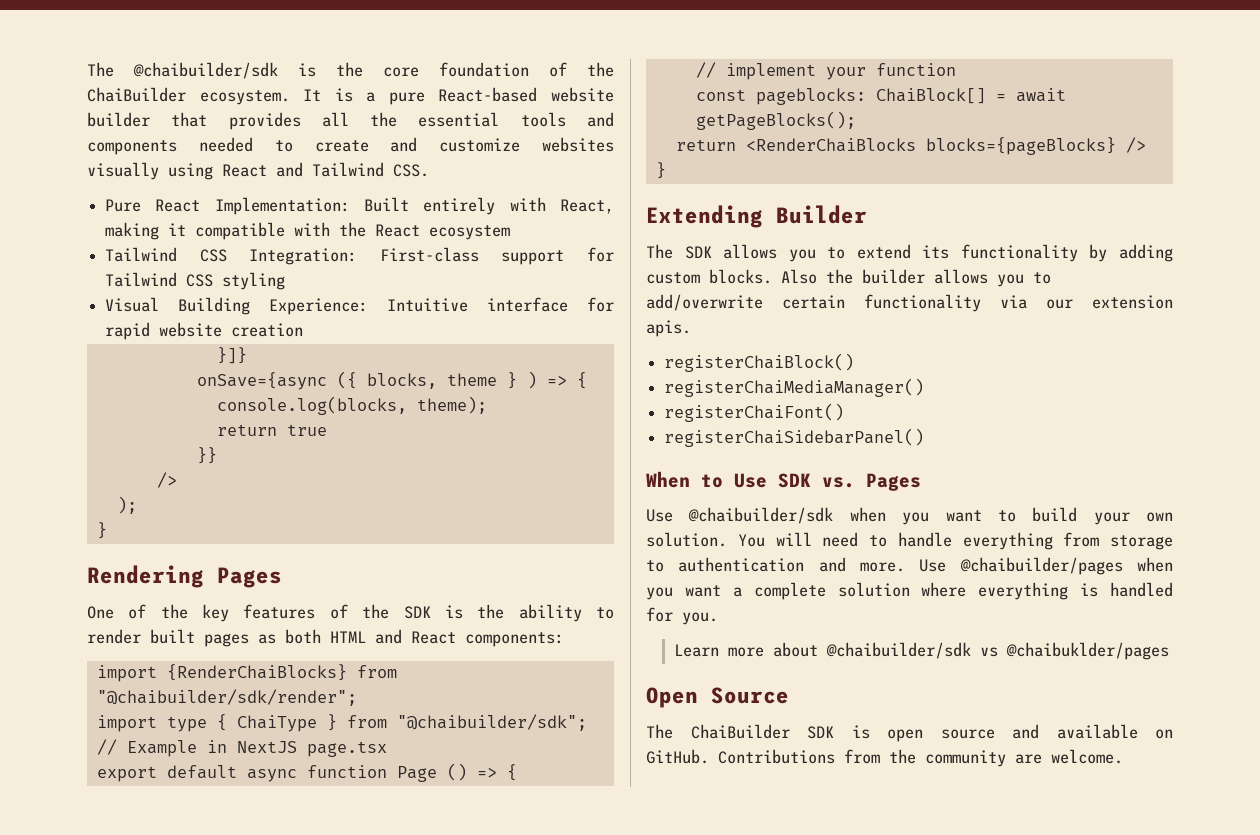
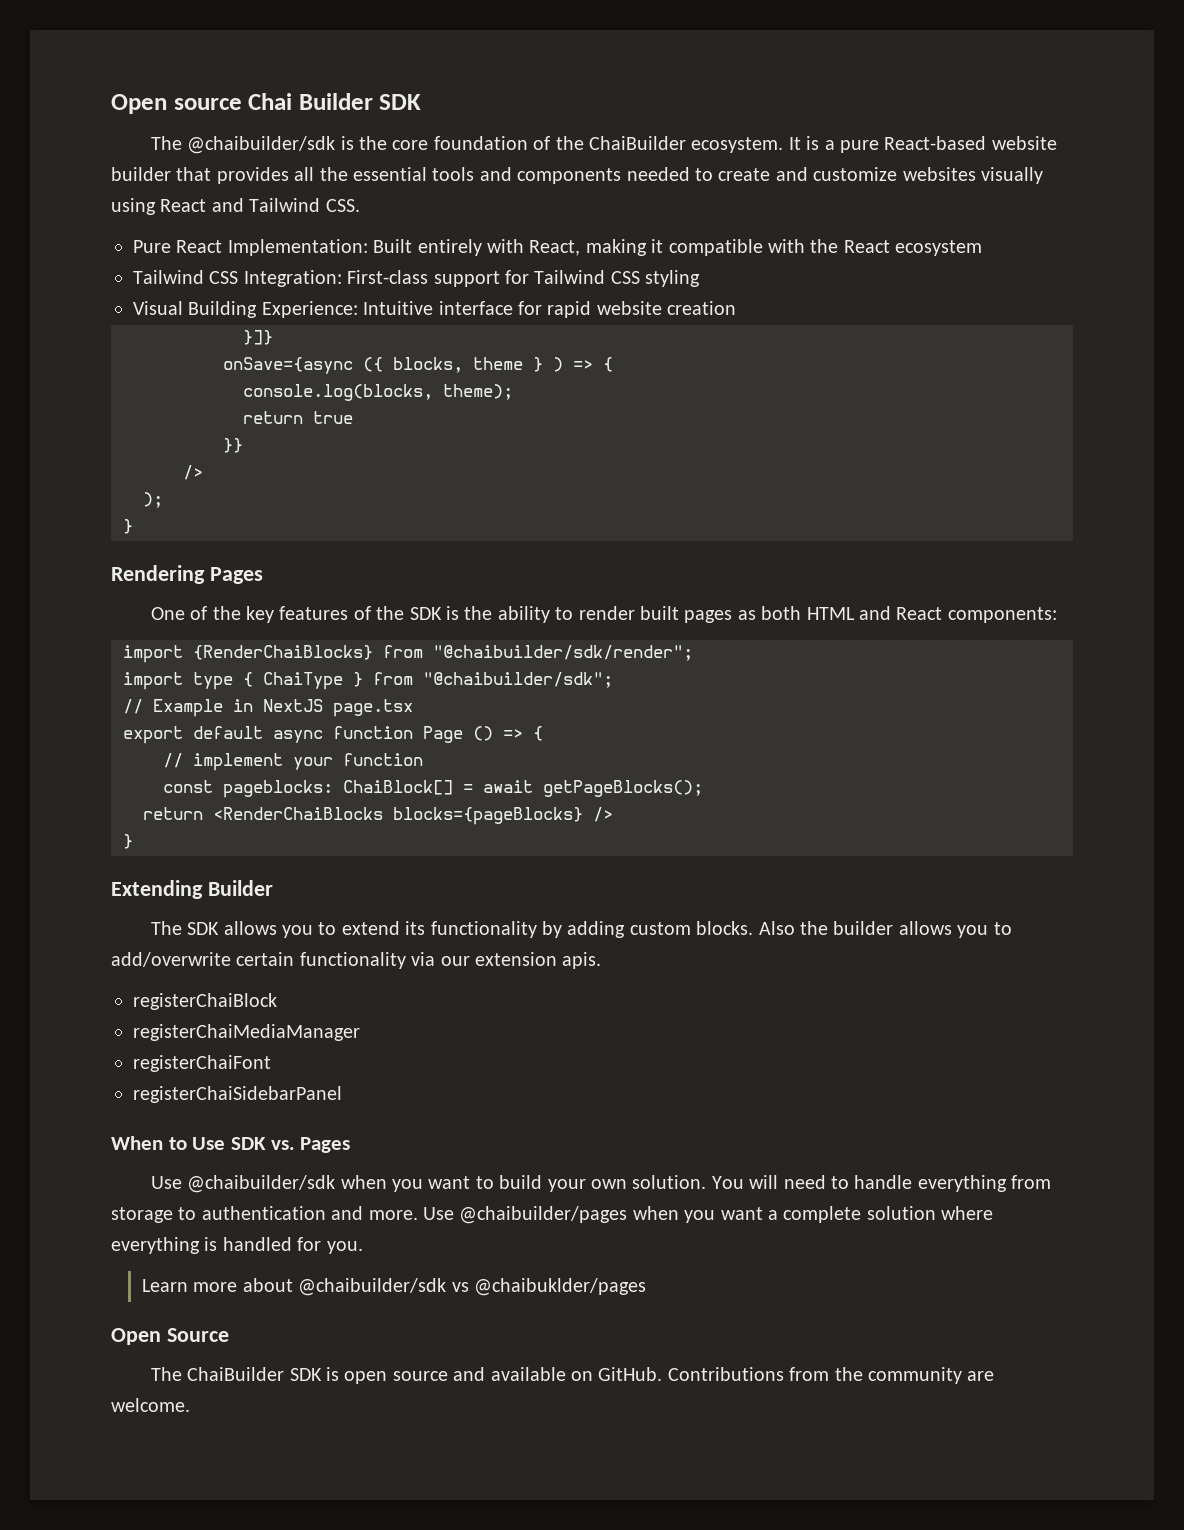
+ Open source Chai Builder SDK
- registerChaiBlock()
- registerChaiMediaManager()
- registerChaiFont()
- registerChaiSidebarPanel()
+ registerChaiBlock
+ registerChaiMediaManager
+ registerChaiFont
+ registerChaiSidebarPanel

